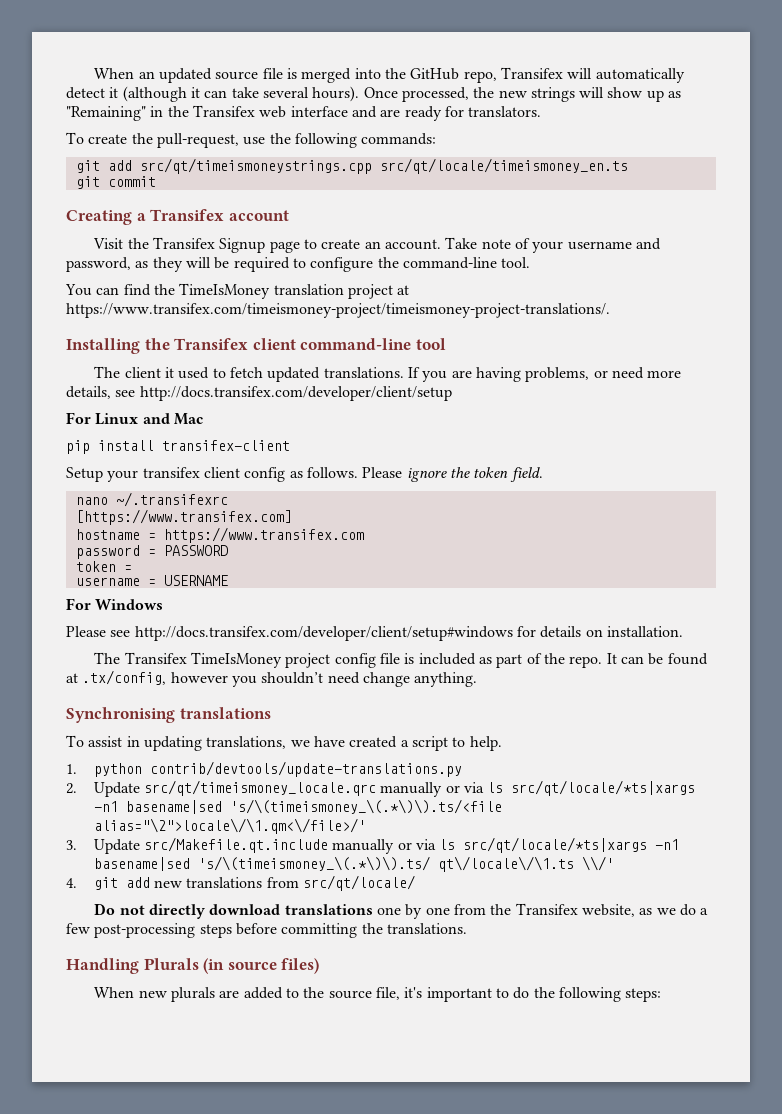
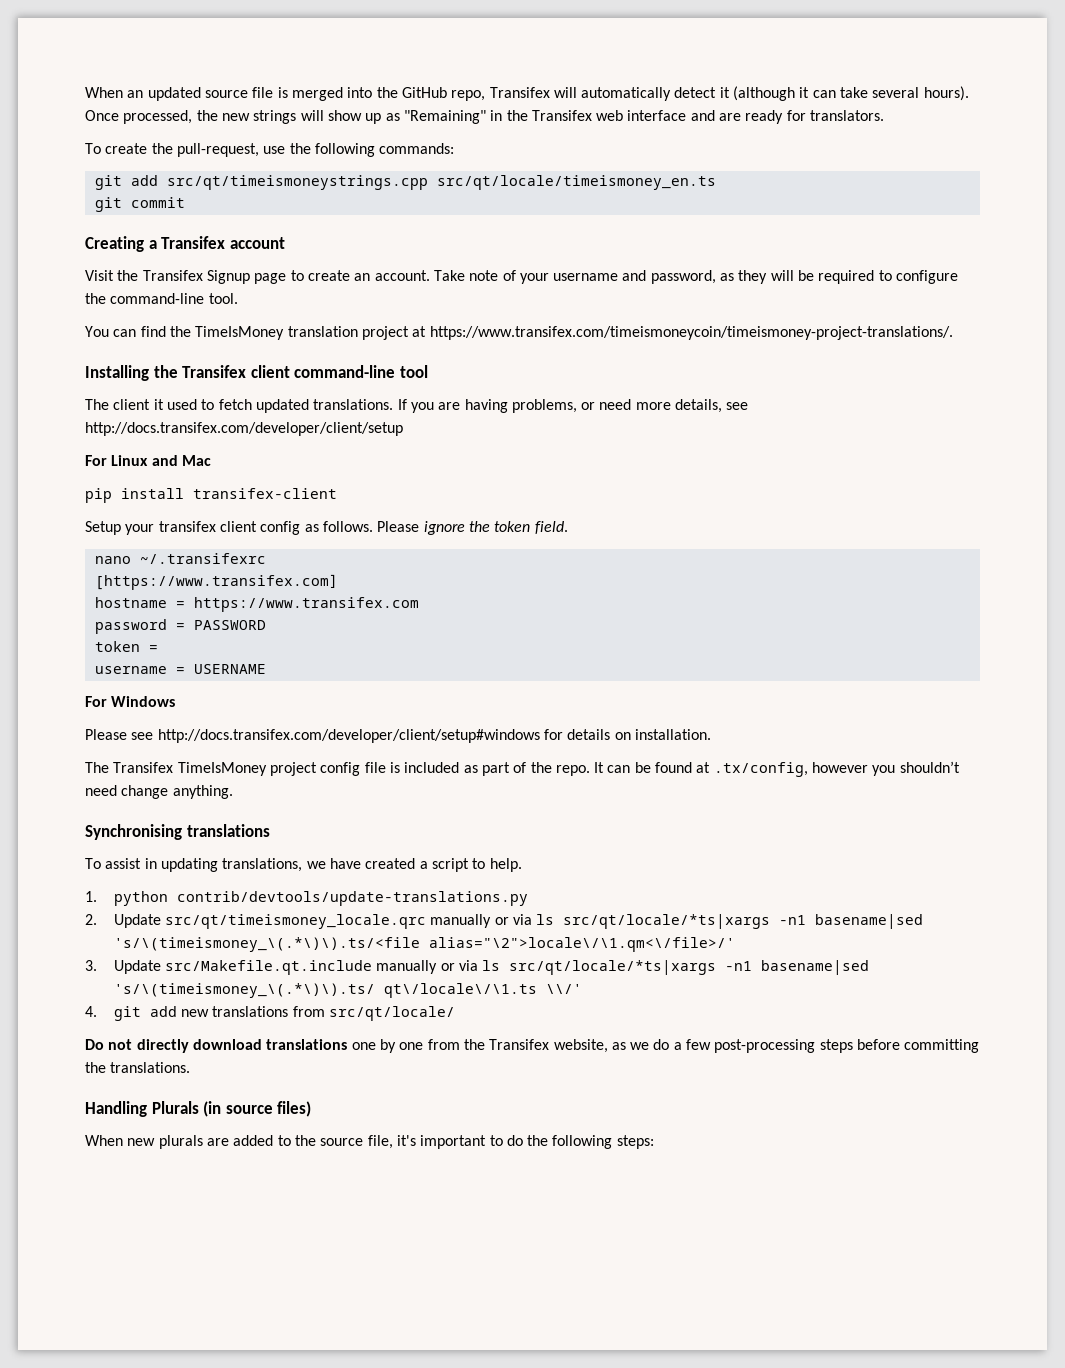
- You can find the TimeIsMoney translation project at https://www.transifex.com/timeismoney-project/timeismoney-project-translations/.
+ You can find the TimeIsMoney translation project at https://www.transifex.com/timeismoneycoin/timeismoney-project-translations/.

